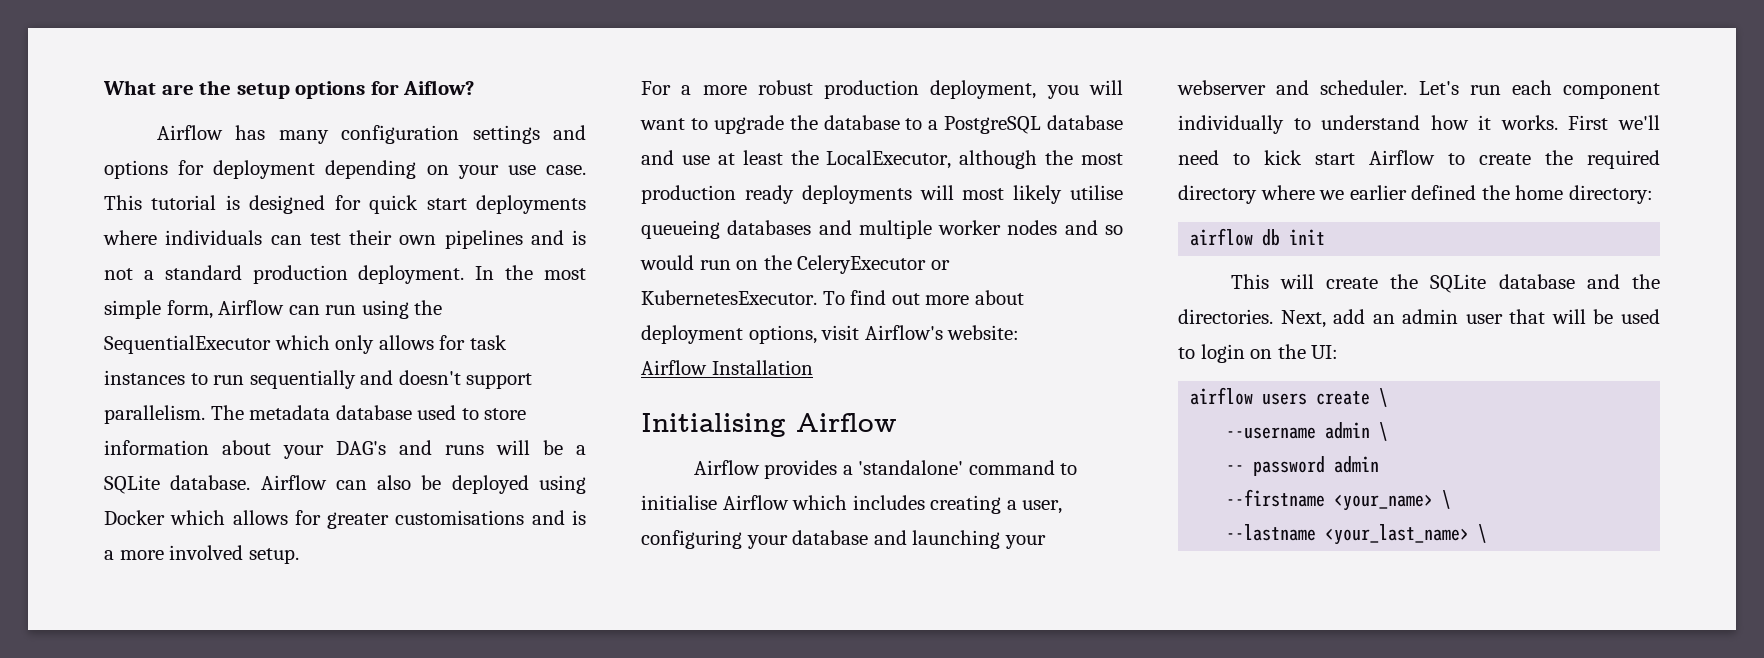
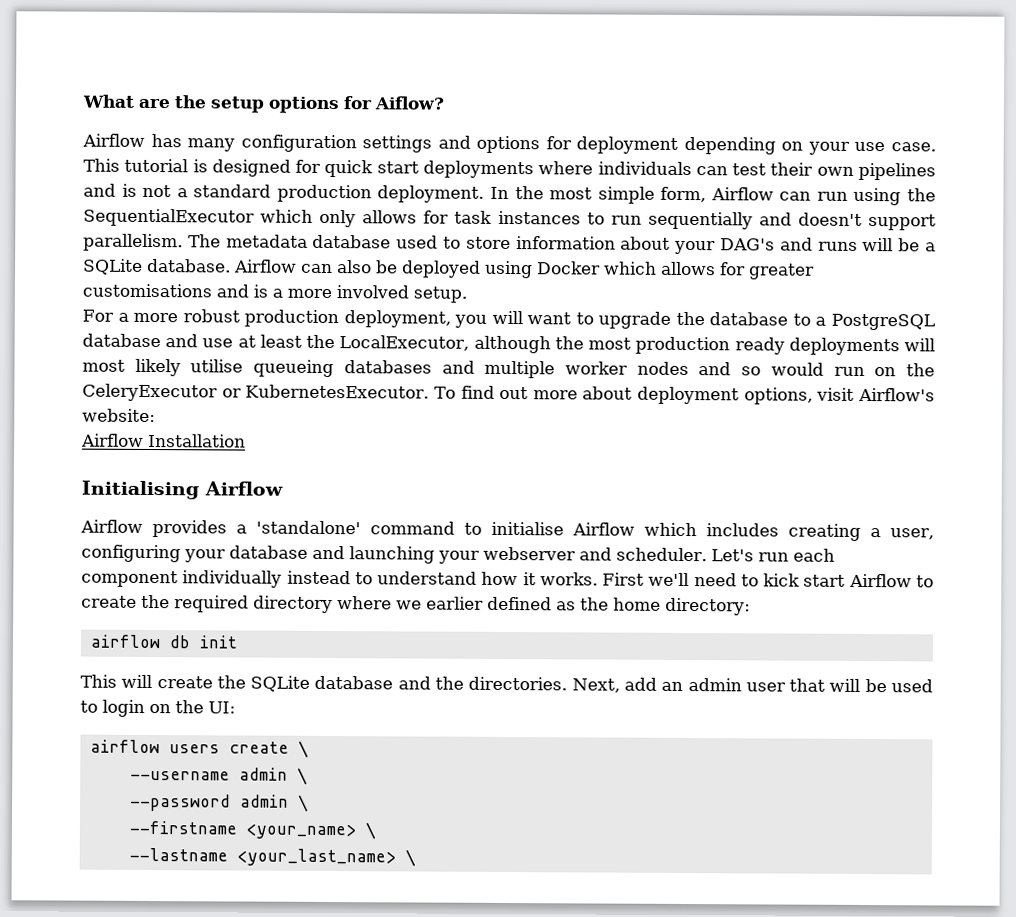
- Let's run each component individually to understand how it works.
+ Let's run each component individually instead to understand how it works.
- First we'll need to kick start Airflow to create the required directory where we earlier defined the home directory:
+ First we'll need to kick start Airflow to create the required directory where we earlier defined as the home directory:
- -- password admin
+ --password admin \

